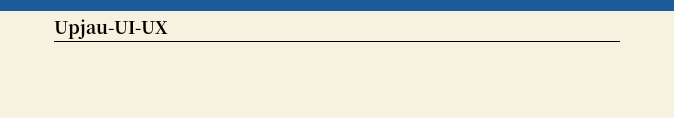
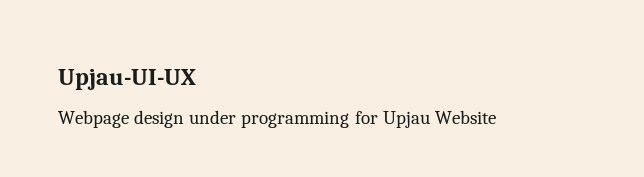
+ Webpage design under programming for Upjau Website

